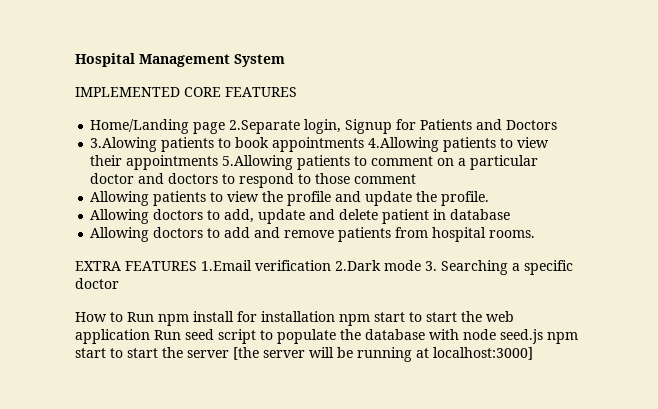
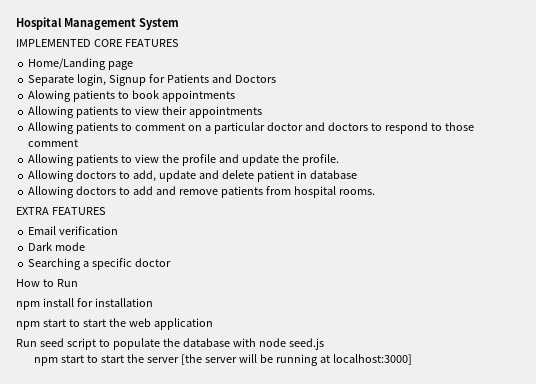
- Home/Landing page 2.Separate login, Signup for Patients and Doctors
+ Home/Landing page
+ Separate login, Signup for Patients and Doctors
- 3.Alowing patients to book appointments 4.Allowing patients to view their appointments 5.Allowing patients to comment on a particular doctor and doctors to respond to those comment
+ Alowing patients to book appointments
+ Allowing patients to view their appointments
+ Allowing patients to comment on a particular doctor and doctors to respond to those comment
- EXTRA FEATURES 1.Email verification 2.Dark mode 3. Searching a specific doctor
+ EXTRA FEATURES
+ Email verification
+ Dark mode
+ Searching a specific doctor
- How to Run npm install for installation npm start to start the web application Run seed script to populate the database with node seed.js npm start to start the server [the server will be running at localhost:3000]
+ How to Run
+ npm install for installation
+ npm start to start the web application
+ Run seed script to populate the database with node seed.js
+ npm start to start the server [the server will be running at localhost:3000]

